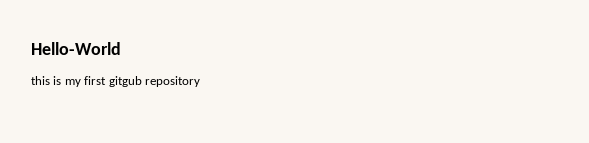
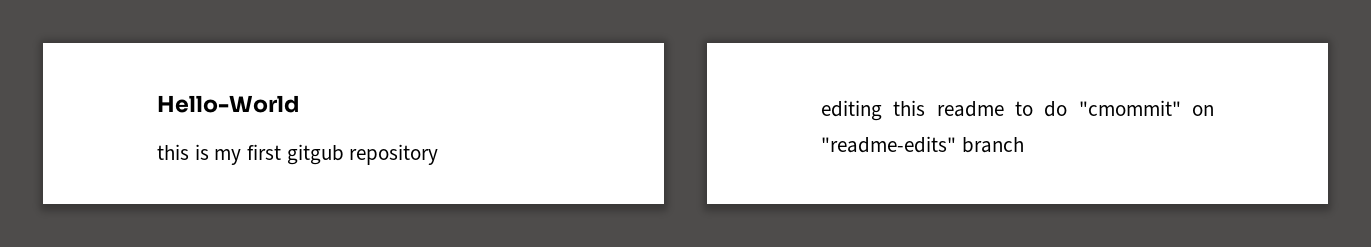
+ editing this readme to do "cmommit" on "readme-edits" branch

